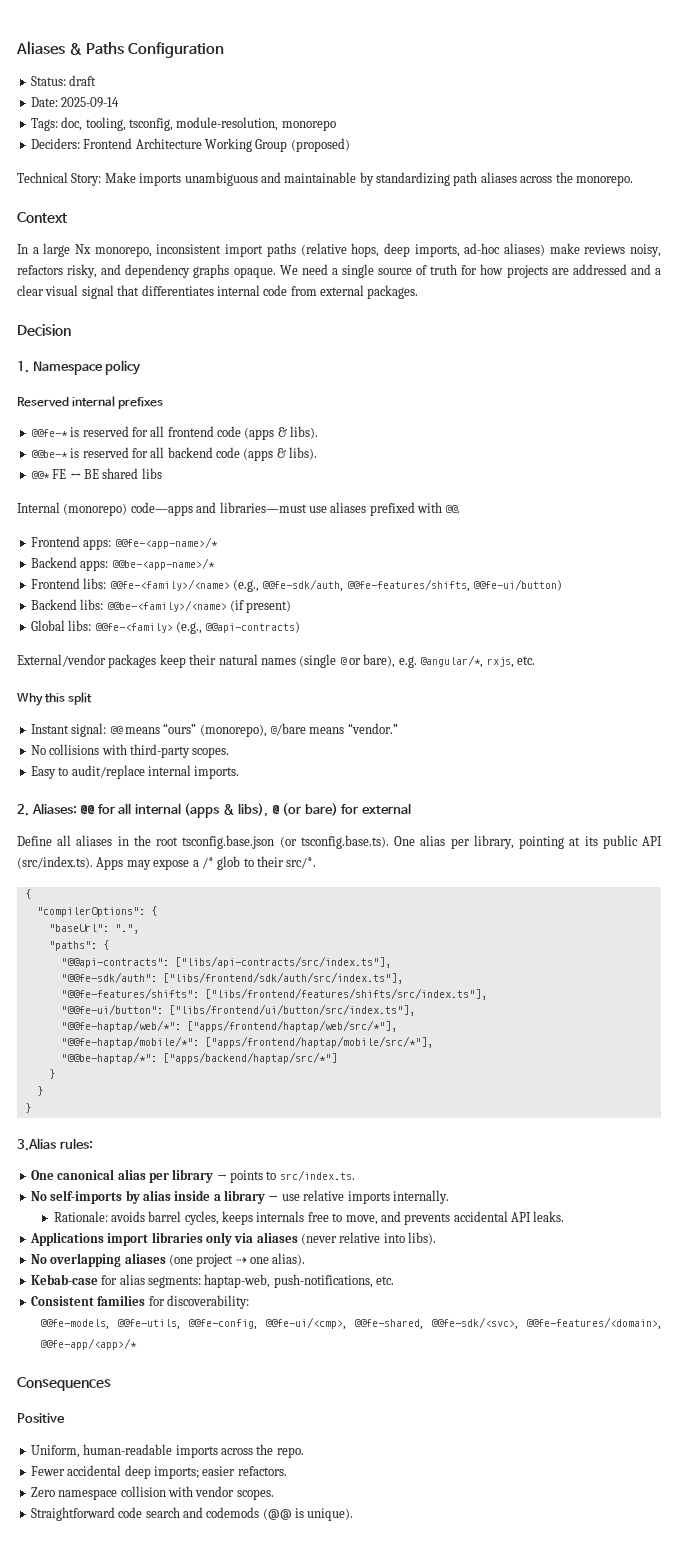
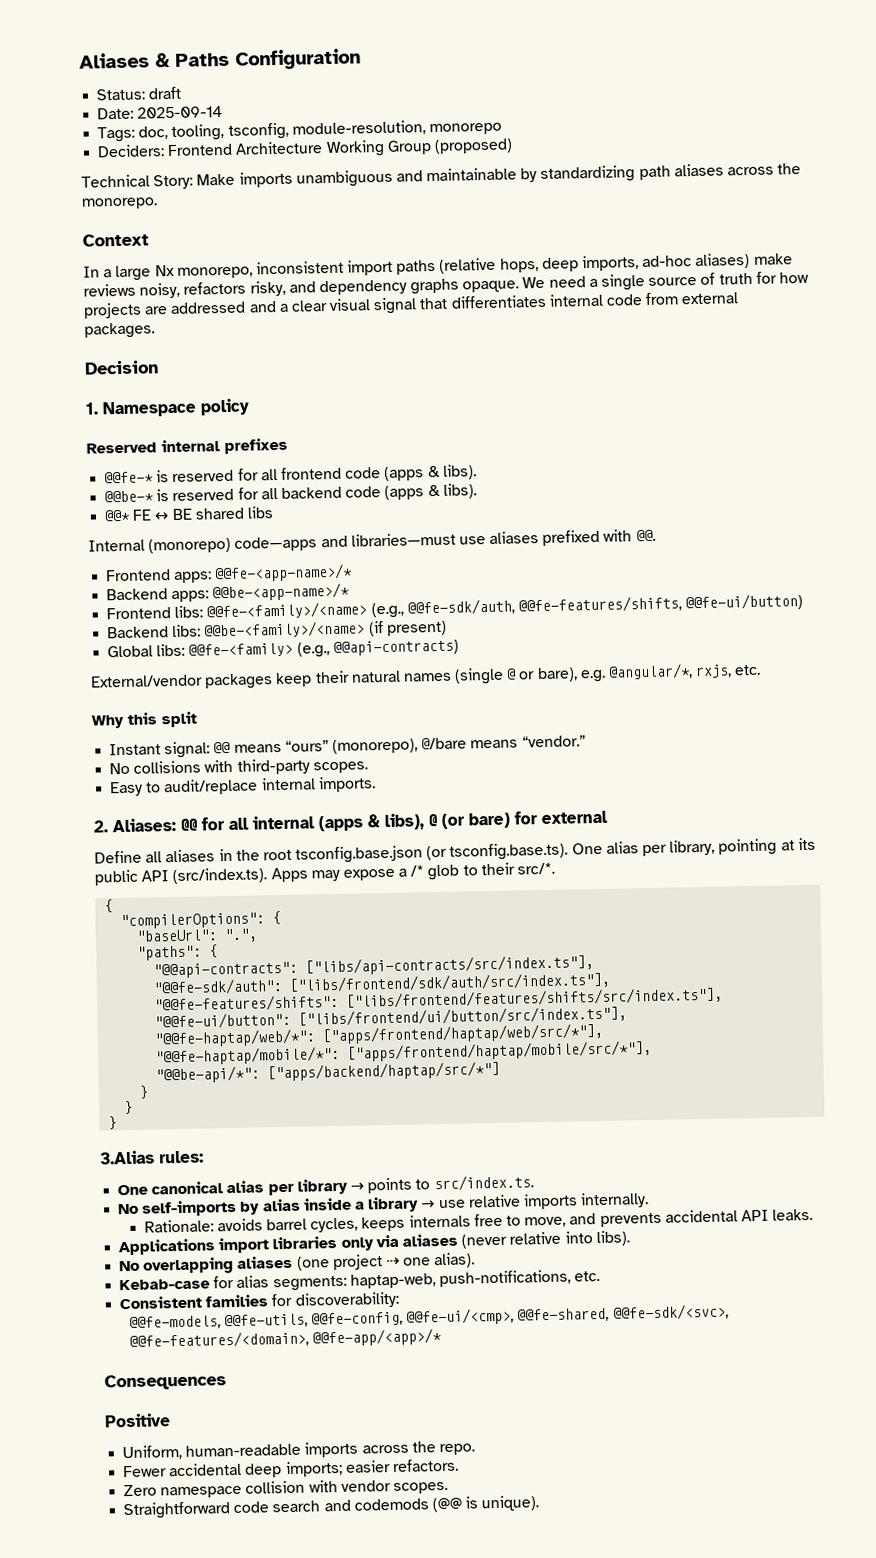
- "@@be-haptap/*": ["apps/backend/haptap/src/*"]
+ "@@be-api/*": ["apps/backend/haptap/src/*"]

